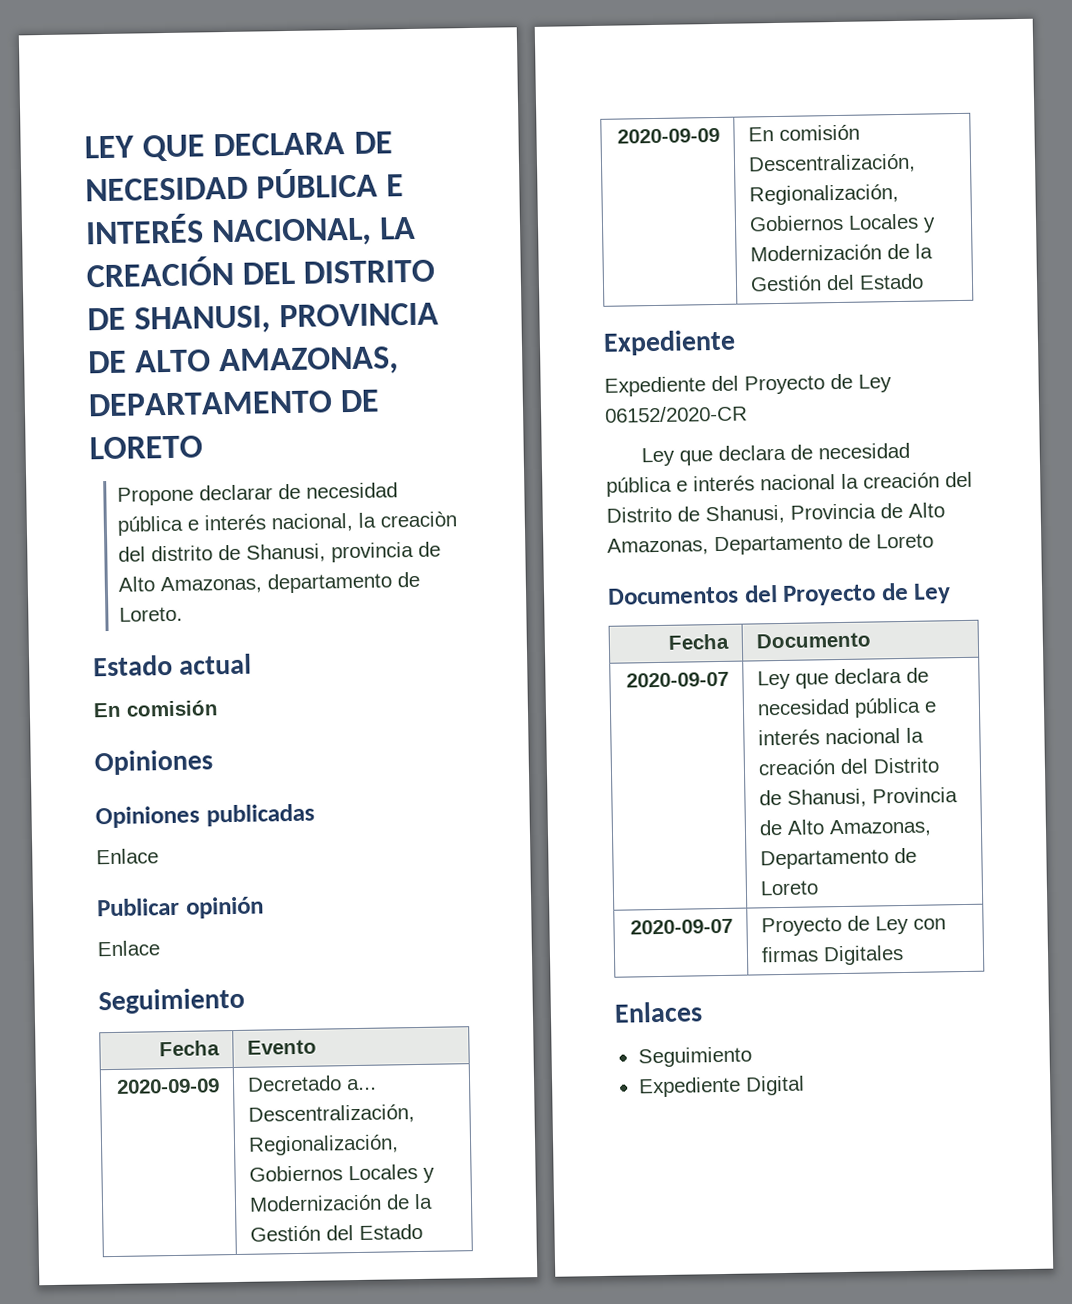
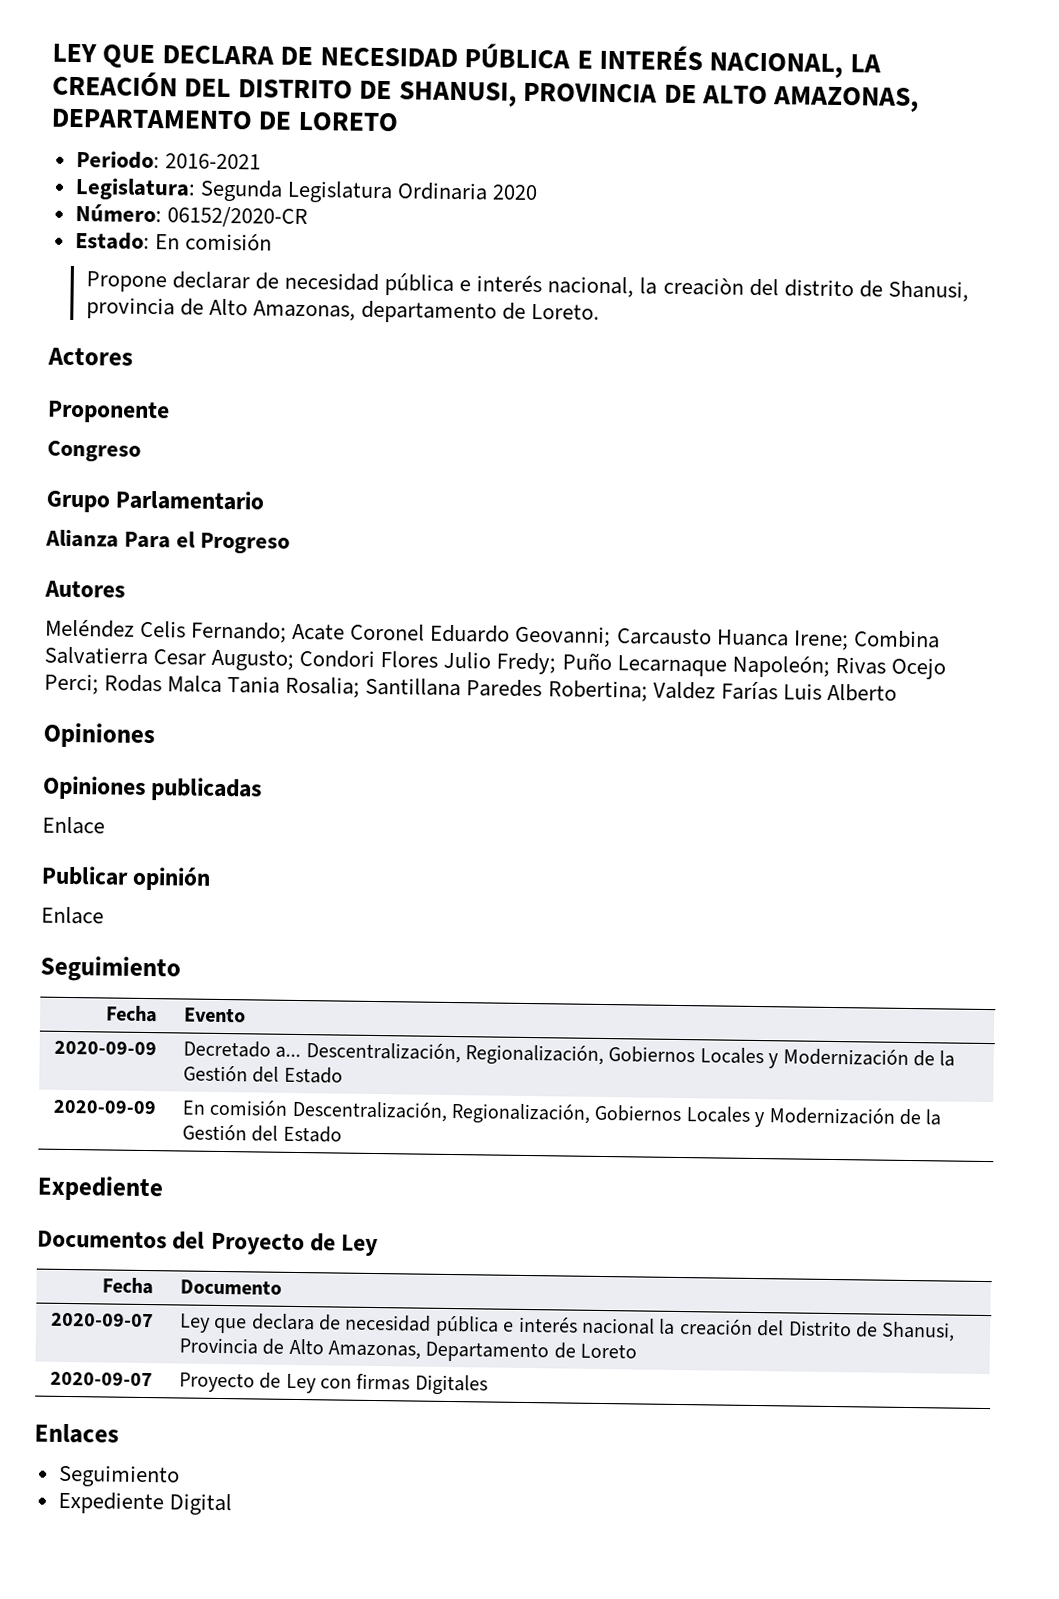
+ Periodo: 2016-2021
+ Legislatura: Segunda Legislatura Ordinaria 2020
+ Número: 06152/2020-CR
+ Estado: En comisión
- Estado actual
- En comisión
+ Actores
+ Proponente
+ Congreso
+ Grupo Parlamentario
+ Alianza Para el Progreso
+ Autores
+ Meléndez Celis Fernando; Acate Coronel Eduardo Geovanni; Carcausto Huanca Irene; Combina Salvatierra Cesar Augusto; Condori Flores Julio Fredy; Puño Lecarnaque Napoleón; Rivas Ocejo Perci; Rodas Malca Tania Rosalia; Santillana Paredes Robertina; Valdez Farías Luis Alberto
- Expediente del Proyecto de Ley 06152/2020-CR
- Ley que declara de necesidad pública e interés nacional la creación del Distrito de Shanusi, Provincia de Alto Amazonas, Departamento de Loreto

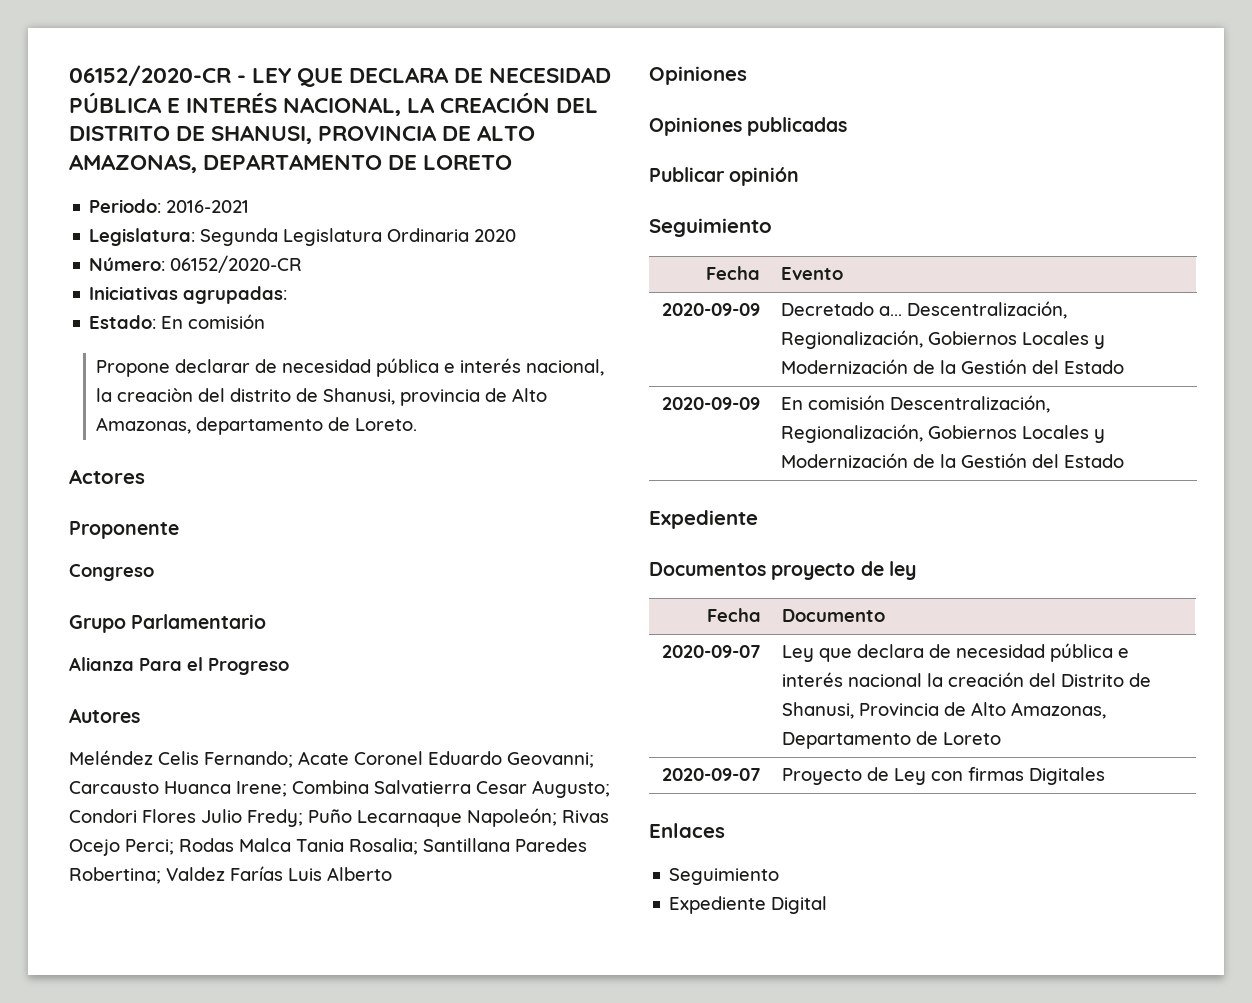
- LEY QUE DECLARA DE NECESIDAD PÚBLICA E INTERÉS NACIONAL, LA CREACIÓN DEL DISTRITO DE SHANUSI, PROVINCIA DE ALTO AMAZONAS, DEPARTAMENTO DE LORETO
+ 06152/2020-CR - LEY QUE DECLARA DE NECESIDAD PÚBLICA E INTERÉS NACIONAL, LA CREACIÓN DEL DISTRITO DE SHANUSI, PROVINCIA DE ALTO AMAZONAS, DEPARTAMENTO DE LORETO
+ Iniciativas agrupadas:
  Opiniones publicadas
- Enlace
  Publicar opinión
- Enlace
- Documentos del Proyecto de Ley
+ Documentos proyecto de ley

